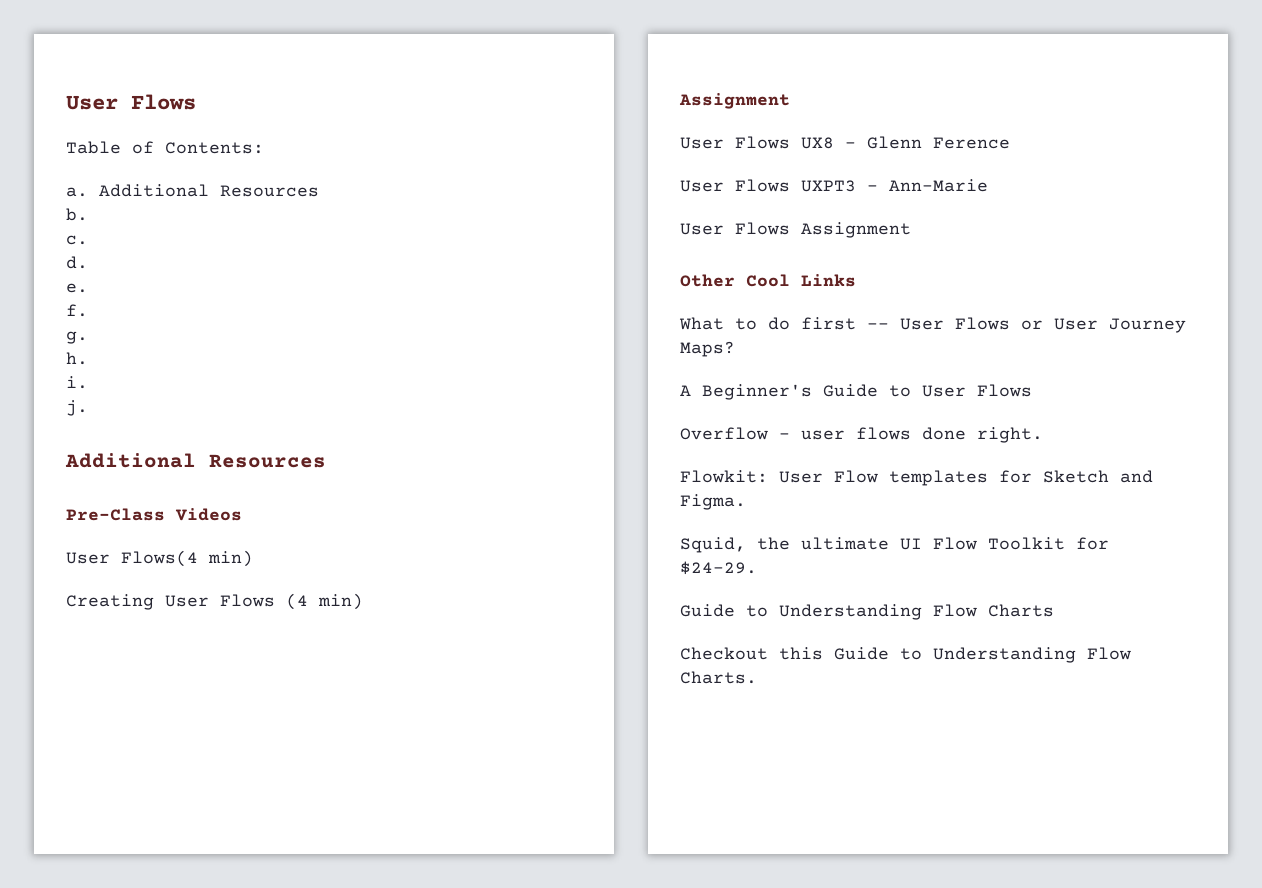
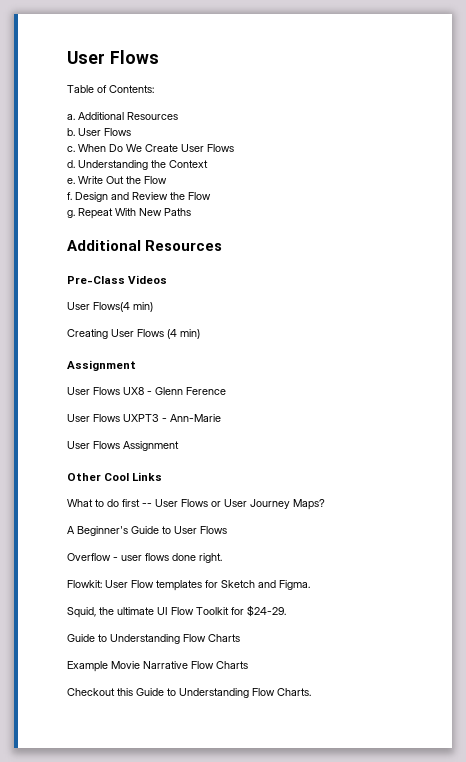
- b.
+ b. User Flows
- c.
- d.
- e.
- f.
- g.
- h.
- i.
- j.
+ c. When Do We Create User Flows
+ d. Understanding the Context
+ e. Write Out the Flow
+ f. Design and Review the Flow
+ g. Repeat With New Paths
+ Example Movie Narrative Flow Charts

